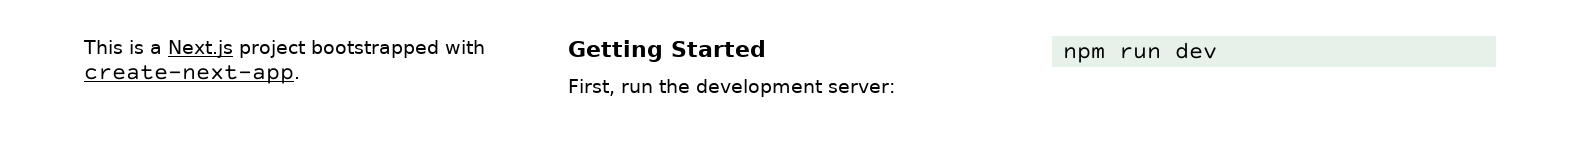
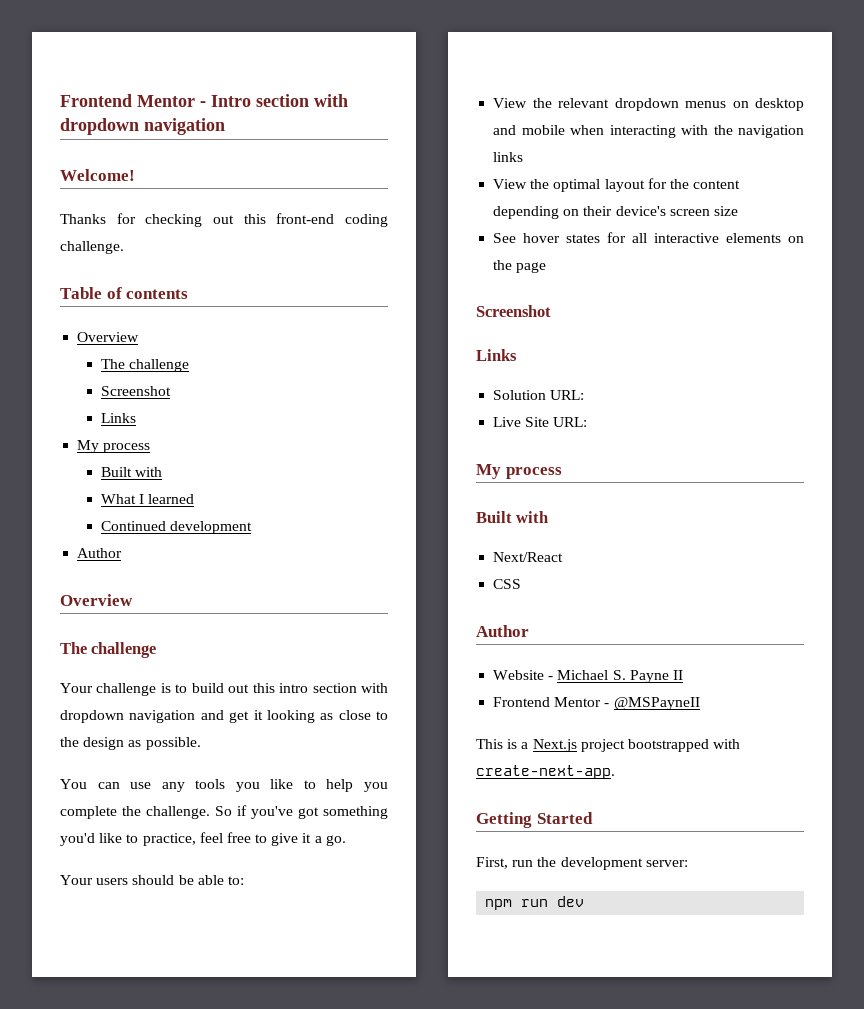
+ Frontend Mentor - Intro section with dropdown navigation
+ Welcome!
+ Thanks for checking out this front-end coding challenge.
+ Table of contents
+ Overview
+ The challenge
+ Screenshot
+ Links
+ My process
+ Built with
+ What I learned
+ Continued development
+ Author
+ Overview
+ The challenge
+ Your challenge is to build out this intro section with dropdown navigation and get it looking as close to the design as possible.
+ You can use any tools you like to help you complete the challenge. So if you've got something you'd like to practice, feel free to give it a go.
+ Your users should be able to:
+ View the relevant dropdown menus on desktop and mobile when interacting with the navigation links
+ View the optimal layout for the content depending on their device's screen size
+ See hover states for all interactive elements on the page
+ Screenshot
+ Links
+ Solution URL:
+ Live Site URL:
+ My process
+ Built with
+ Next/React
+ CSS
+ Author
+ Website - Michael S. Payne II
+ Frontend Mentor - @MSPayneII

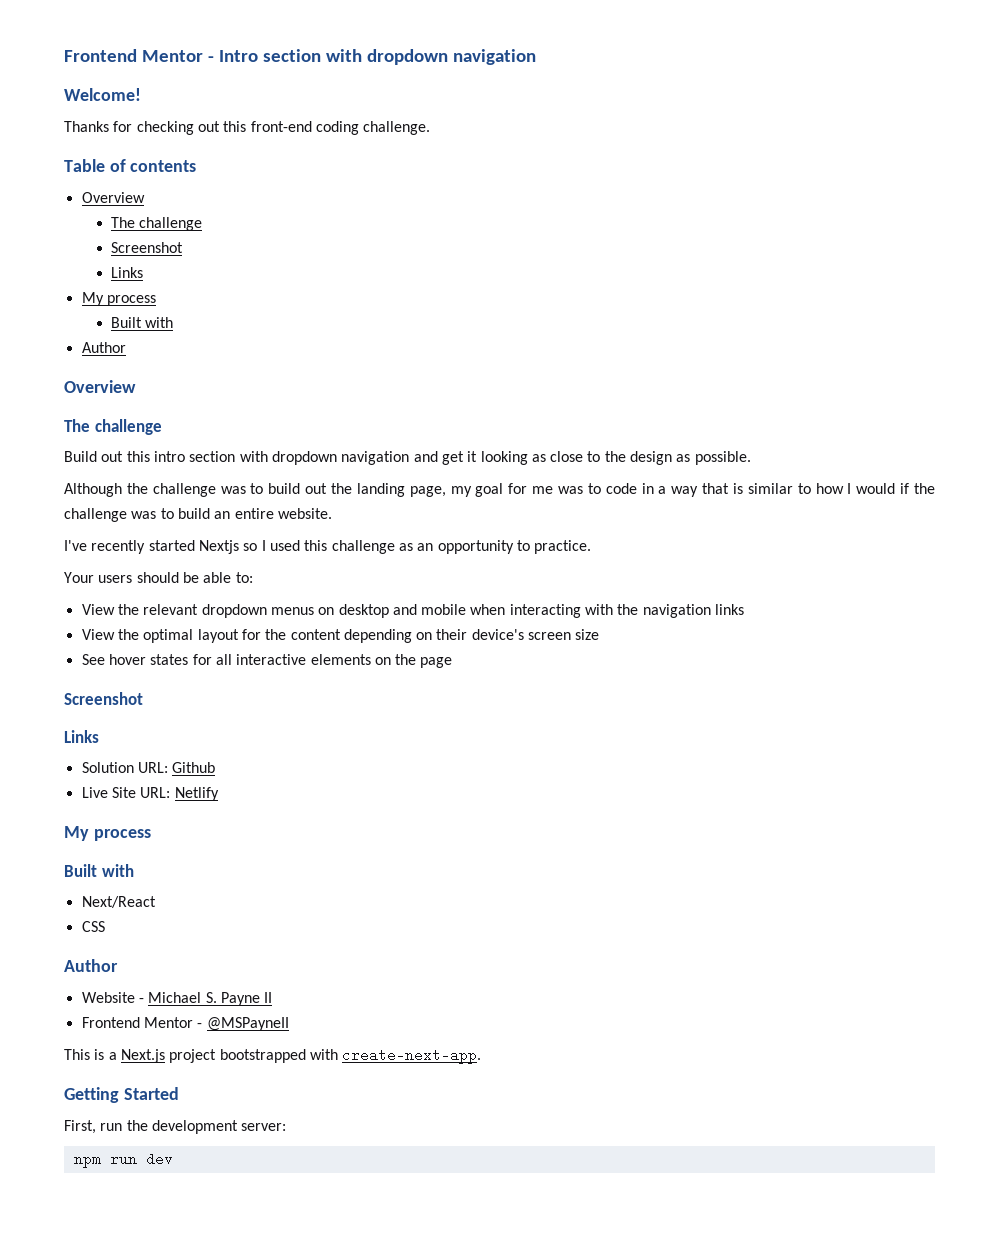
- What I learned
- Continued development
- Your challenge is to build out this intro section with dropdown navigation and get it looking as close to the design as possible.
+ Build out this intro section with dropdown navigation and get it looking as close to the design as possible.
- You can use any tools you like to help you complete the challenge. So if you've got something you'd like to practice, feel free to give it a go.
+ Although the challenge was to build out the landing page, my goal for me was to code in a way that is similar to how I would if the challenge was to build an entire website.
+ I've recently started Nextjs so I used this challenge as an opportunity to practice.
- Solution URL:
+ Solution URL: Github
- Live Site URL:
+ Live Site URL: Netlify

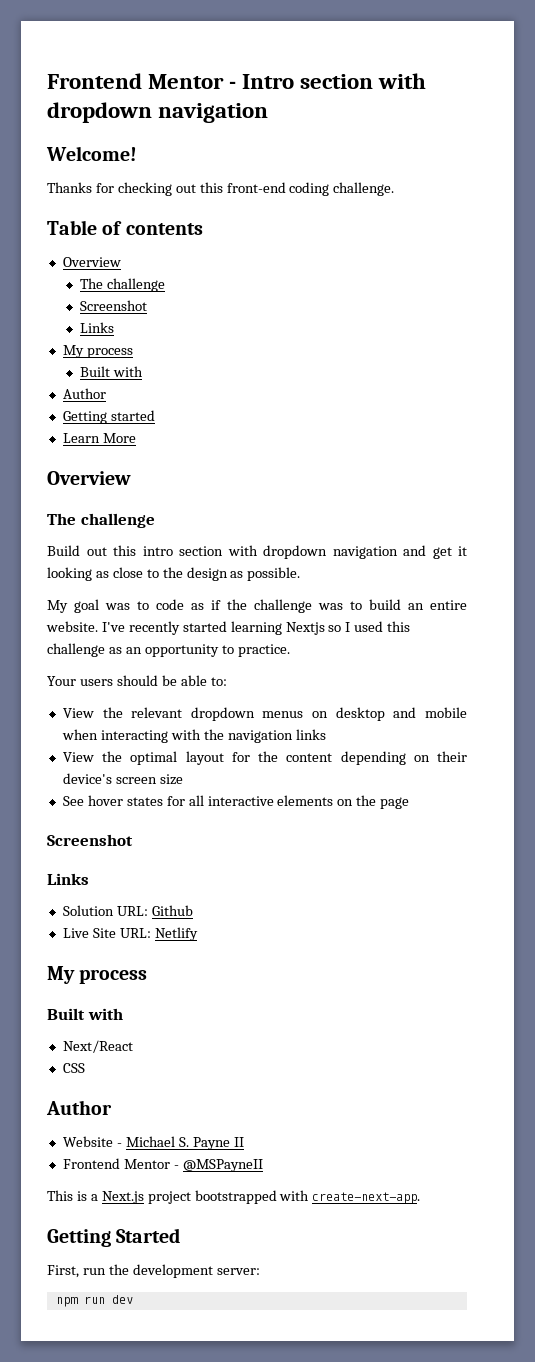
+ Getting started
+ Learn More
- Although the challenge was to build out the landing page, my goal for me was to code in a way that is similar to how I would if the challenge was to build an entire website.
- I've recently started Nextjs so I used this challenge as an opportunity to practice.
+ My goal was to code as if the challenge was to build an entire website. I've recently started learning Nextjs so I used this challenge as an opportunity to practice.

